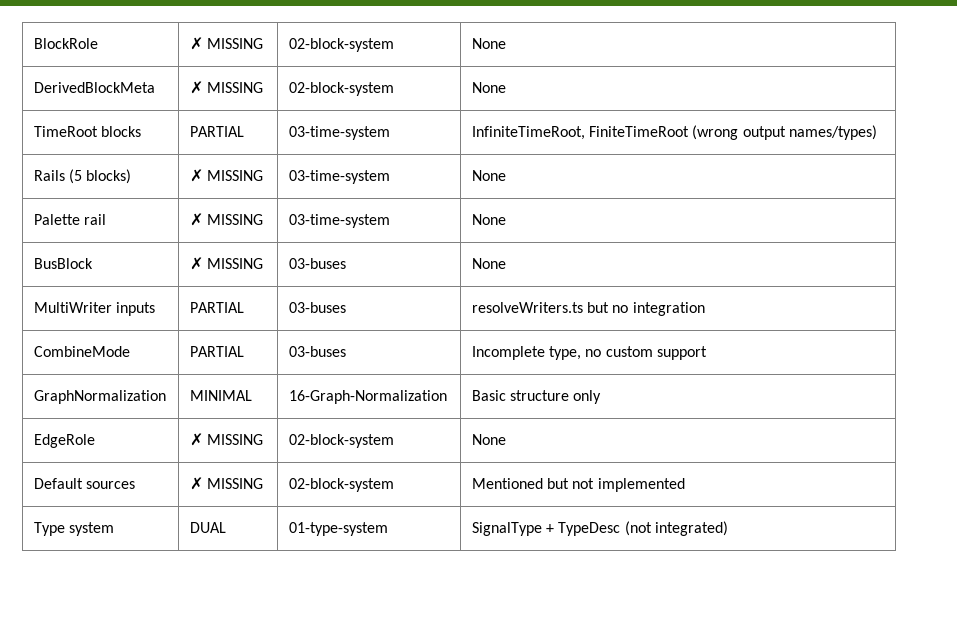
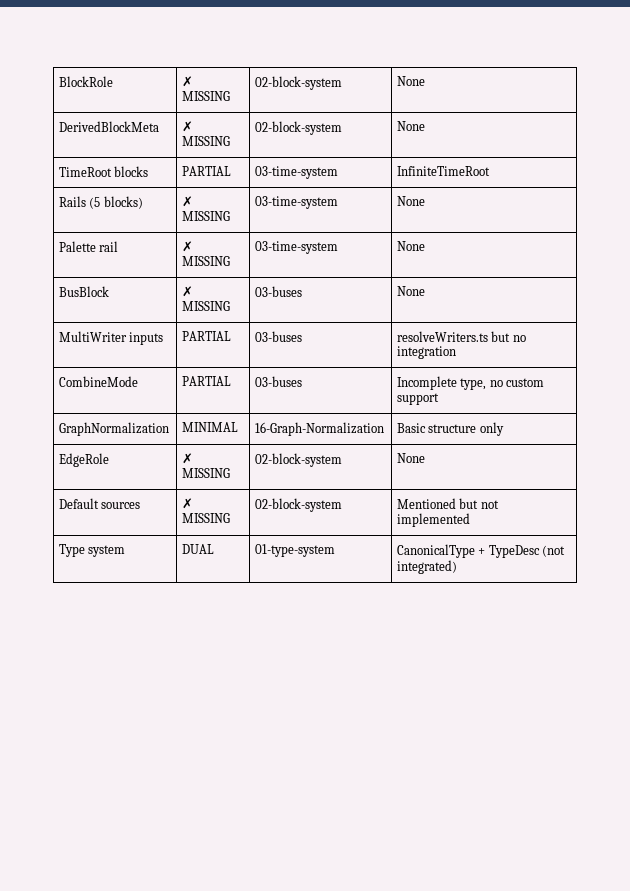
- TimeRoot blocks | PARTIAL | 03-time-system | InfiniteTimeRoot, FiniteTimeRoot (wrong output names/types)
+ TimeRoot blocks | PARTIAL | 03-time-system | InfiniteTimeRoot
- Type system | DUAL | 01-type-system | SignalType + TypeDesc (not integrated)
+ Type system | DUAL | 01-type-system | CanonicalType + TypeDesc (not integrated)

